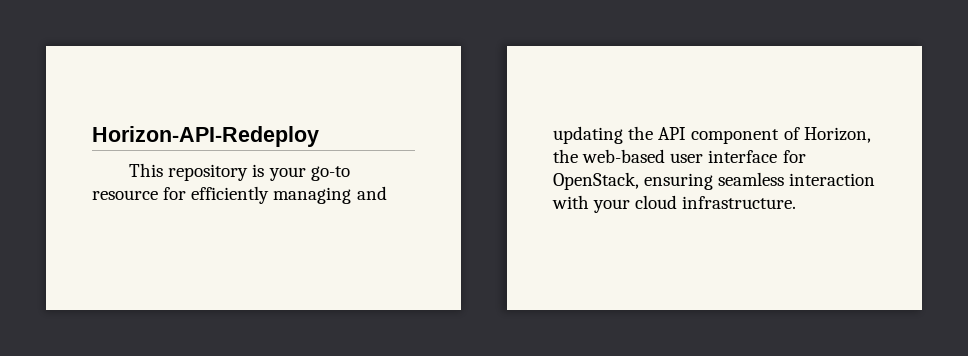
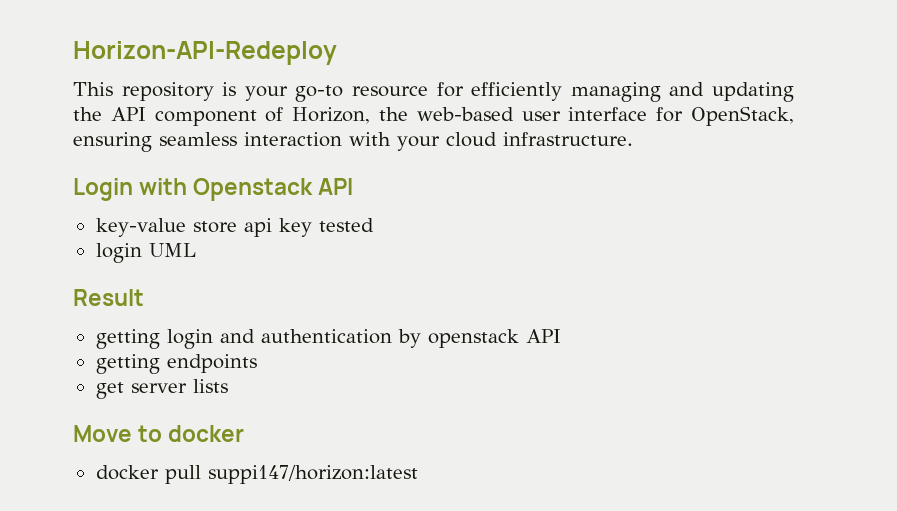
+ Login with Openstack API
+ key-value store api key tested
+ login UML
+ Result
+ getting login and authentication by openstack API
+ getting endpoints
+ get server lists
+ Move to docker
+ docker pull suppi147/horizon:latest

